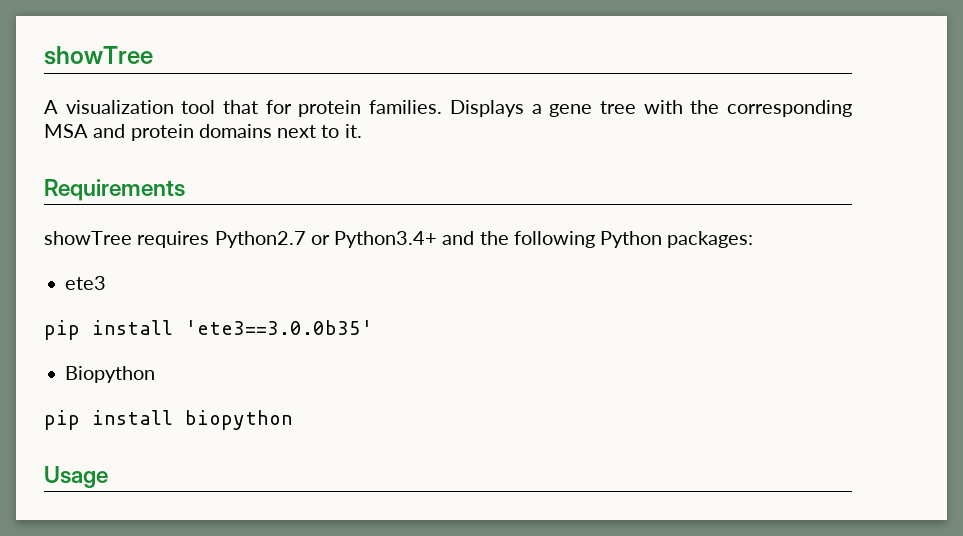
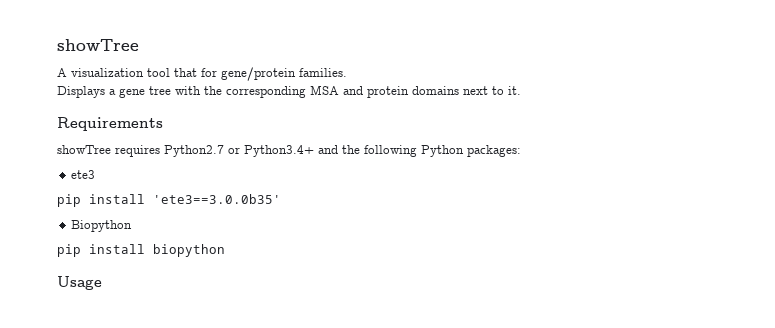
- A visualization tool that for protein families. Displays a gene tree with the corresponding MSA and protein domains next to it.
+ A visualization tool that for gene/protein families.
+ Displays a gene tree with the corresponding MSA and protein domains next to it.

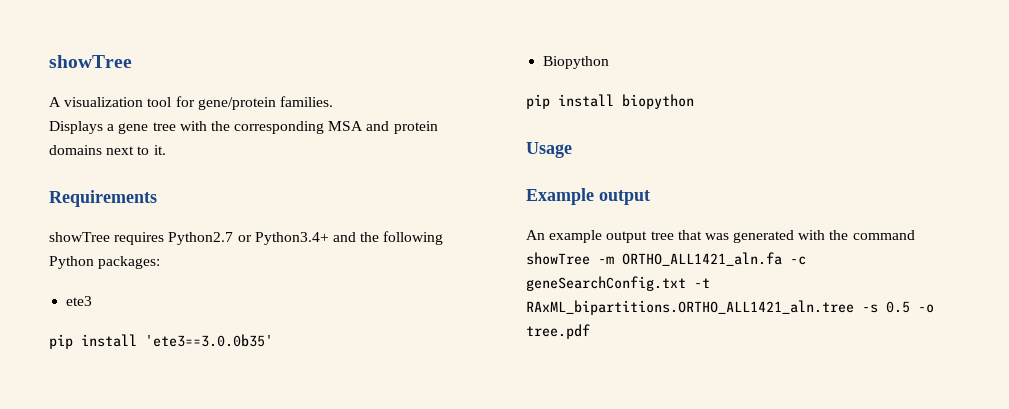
- A visualization tool that for gene/protein families.
+ A visualization tool for gene/protein families.
+ Example output
+ An example output tree that was generated with the command showTree -m ORTHO_ALL1421_aln.fa -c geneSearchConfig.txt -t RAxML_bipartitions.ORTHO_ALL1421_aln.tree -s 0.5 -o tree.pdf

